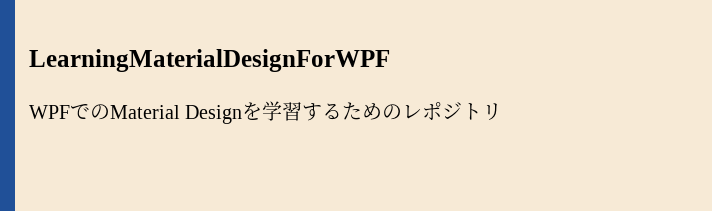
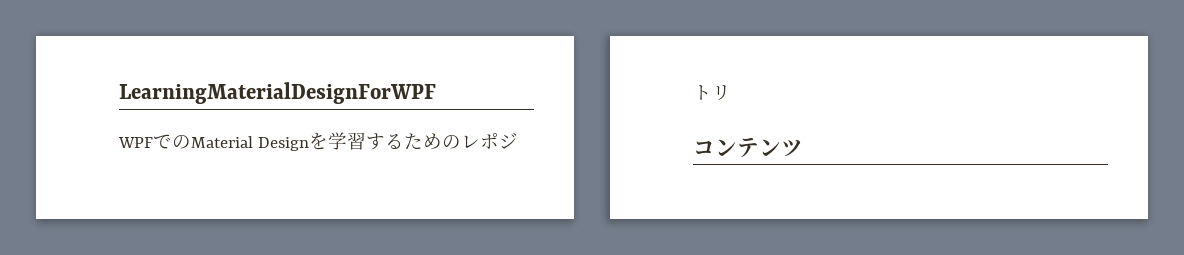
+ コンテンツ

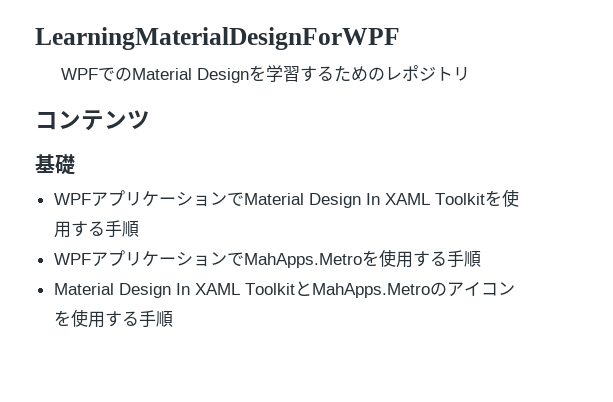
+ 基礎
+ WPFアプリケーションでMaterial Design In XAML Toolkitを使用する手順
+ WPFアプリケーションでMahApps.Metroを使用する手順
+ Material Design In XAML ToolkitとMahApps.Metroのアイコンを使用する手順

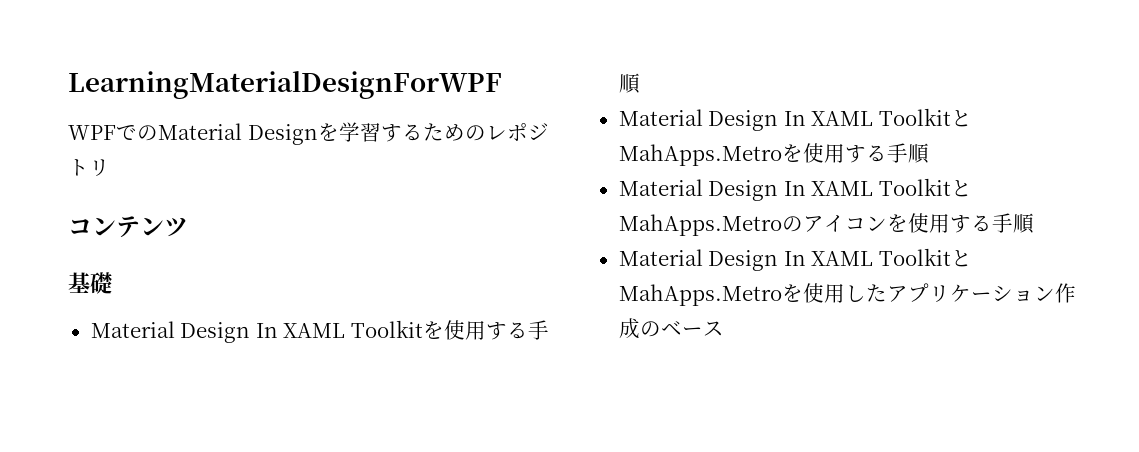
- WPFアプリケーションでMaterial Design In XAML Toolkitを使用する手順
+ Material Design In XAML Toolkitを使用する手順
- WPFアプリケーションでMahApps.Metroを使用する手順
+ Material Design In XAML ToolkitとMahApps.Metroを使用する手順
+ Material Design In XAML ToolkitとMahApps.Metroを使用したアプリケーション作成のベース

